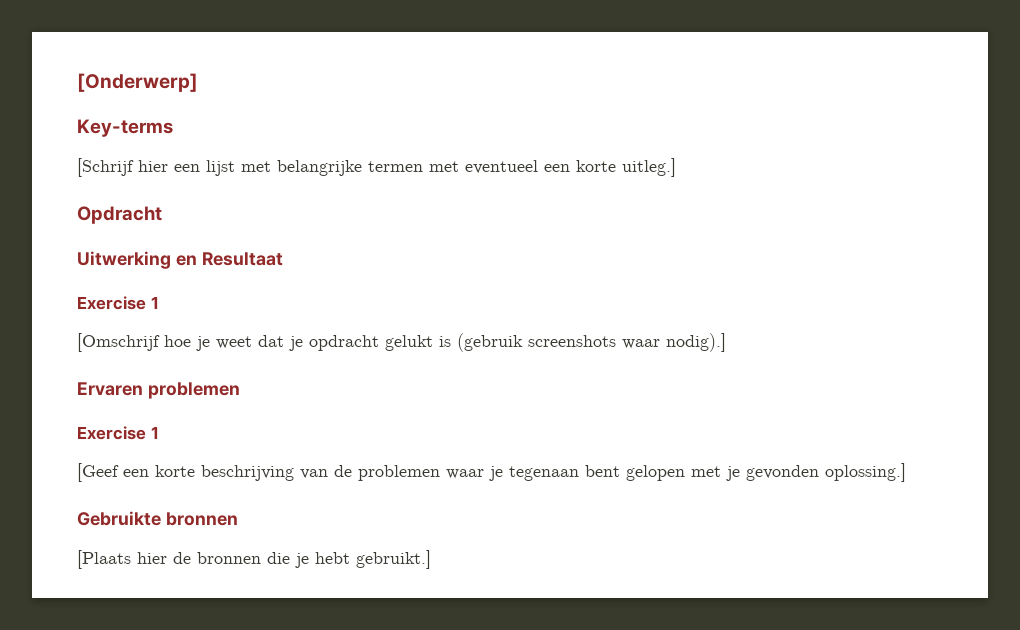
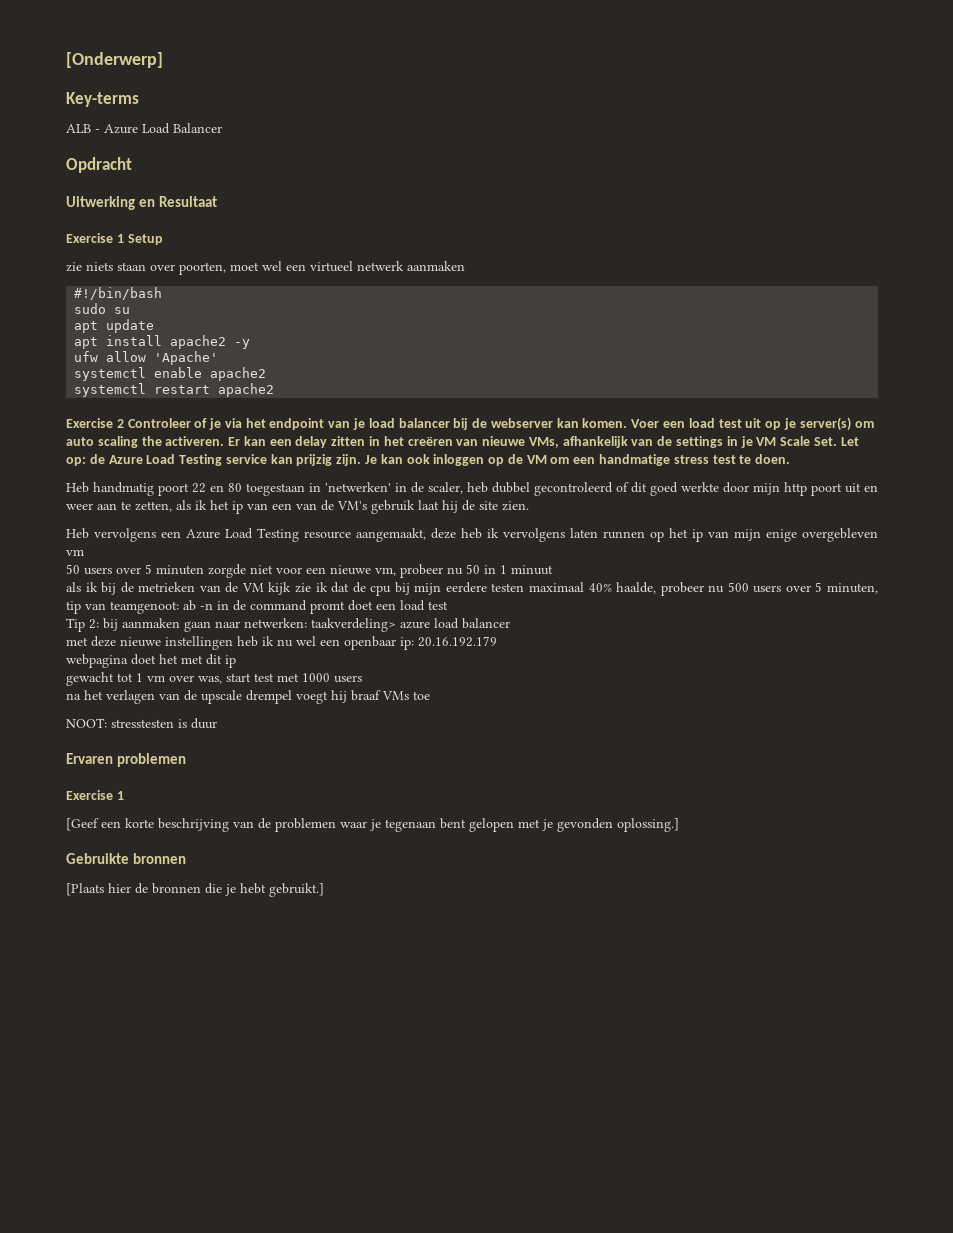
- [Schrijf hier een lijst met belangrijke termen met eventueel een korte uitleg.]
+ ALB - Azure Load Balancer
  Uitwerking en Resultaat
- Exercise 1
- [Omschrijf hoe je weet dat je opdracht gelukt is (gebruik screenshots waar nodig).]
+ Exercise 1 Setup
+ zie niets staan over poorten, moet wel een virtueel netwerk aanmaken
+ #!/bin/bash
+ sudo su
+ apt update
+ apt install apache2 -y
+ ufw allow 'Apache'
+ systemctl enable apache2
+ systemctl restart apache2
+ Exercise 2 Controleer of je via het endpoint van je load balancer bij de webserver kan komen. Voer een load test uit op je server(s) om auto scaling the activeren. Er kan een delay zitten in het creëren van nieuwe VMs, afhankelijk van de settings in je VM Scale Set. Let op: de Azure Load Testing service kan prijzig zijn. Je kan ook inloggen op de VM om een handmatige stress test te doen.
+ Heb handmatig poort 22 en 80 toegestaan in 'netwerken' in de scaler, heb dubbel gecontroleerd of dit goed werkte door mijn http poort uit en weer aan te zetten, als ik het ip van een van de VM's gebruik laat hij de site zien.
+ Heb vervolgens een Azure Load Testing resource aangemaakt, deze heb ik vervolgens laten runnen op het ip van mijn enige overgebleven vm
+ 50 users over 5 minuten zorgde niet voor een nieuwe vm, probeer nu 50 in 1 minuut
+ als ik bij de metrieken van de VM kijk zie ik dat de cpu bij mijn eerdere testen maximaal 40% haalde, probeer nu 500 users over 5 minuten, tip van teamgenoot: ab -n in de command promt doet een load test
+ Tip 2: bij aanmaken gaan naar netwerken: taakverdeling> azure load balancer
+ met deze nieuwe instellingen heb ik nu wel een openbaar ip: 20.16.192.179
+ webpagina doet het met dit ip
+ gewacht tot 1 vm over was, start test met 1000 users
+ na het verlagen van de upscale drempel voegt hij braaf VMs toe
+ NOOT: stresstesten is duur

